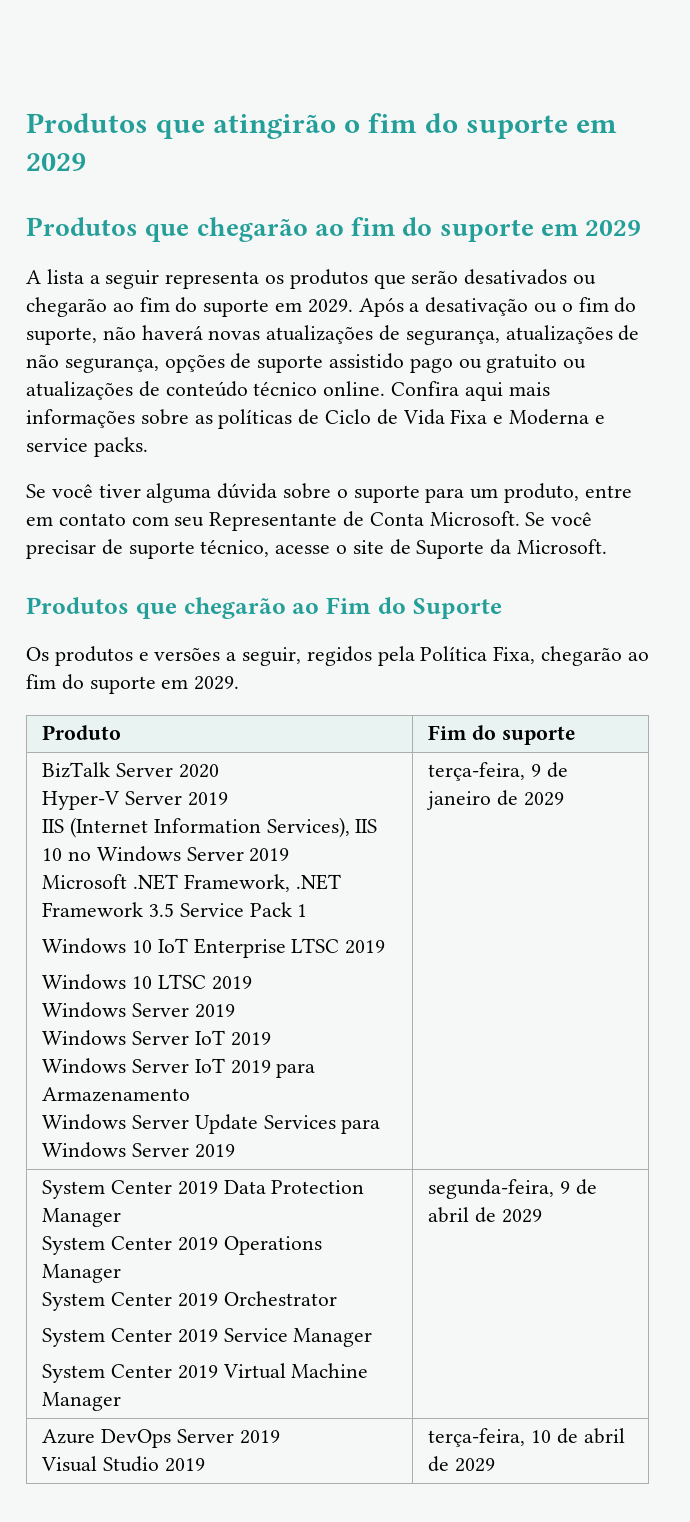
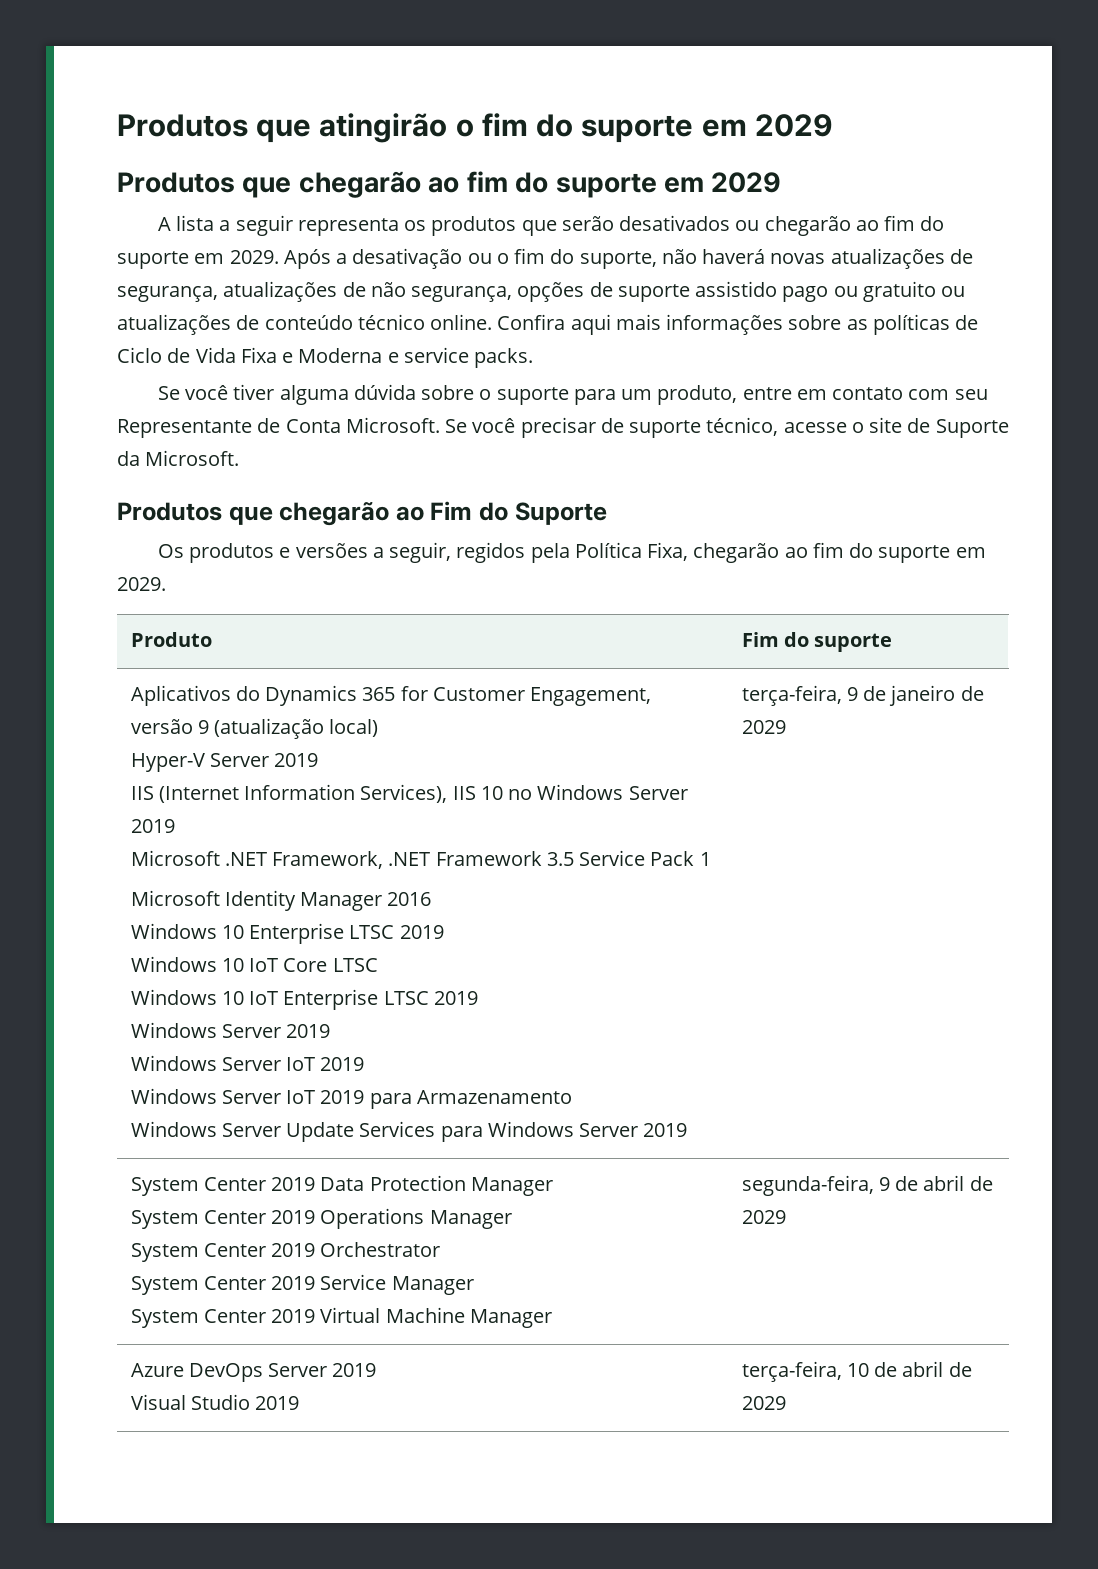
- BizTalk Server 2020
+ Aplicativos do Dynamics 365 for Customer Engagement, versão 9 (atualização local)
- Windows 10 IoT Enterprise LTSC 2019
+ Microsoft Identity Manager 2016
+ Windows 10 Enterprise LTSC 2019
- Windows 10 LTSC 2019
+ Windows 10 IoT Core LTSC
+ Windows 10 IoT Enterprise LTSC 2019

